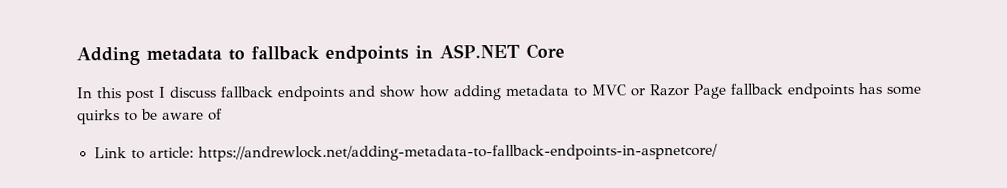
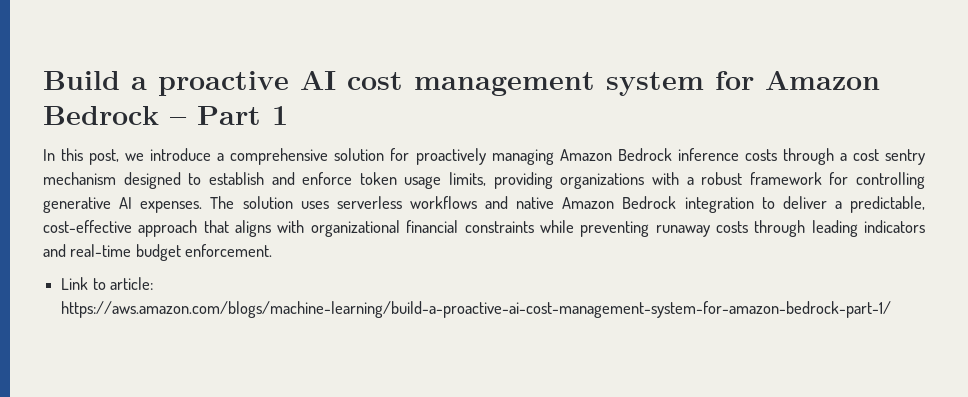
- Adding metadata to fallback endpoints in ASP.NET Core
- In this post I discuss fallback endpoints and show how adding metadata to MVC or Razor Page fallback endpoints has some quirks to be aware of
+ Build a proactive AI cost management system for Amazon Bedrock – Part 1
+ In this post, we introduce a comprehensive solution for proactively managing Amazon Bedrock inference costs through a cost sentry mechanism designed to establish and enforce token usage limits, providing organizations with a robust framework for controlling generative AI expenses. The solution uses serverless workflows and native Amazon Bedrock integration to deliver a predictable, cost-effective approach that aligns with organizational financial constraints while preventing runaway costs through leading indicators and real-time budget enforcement.
- Link to article: https://andrewlock.net/adding-metadata-to-fallback-endpoints-in-aspnetcore/
+ Link to article: https://aws.amazon.com/blogs/machine-learning/build-a-proactive-ai-cost-management-system-for-amazon-bedrock-part-1/

